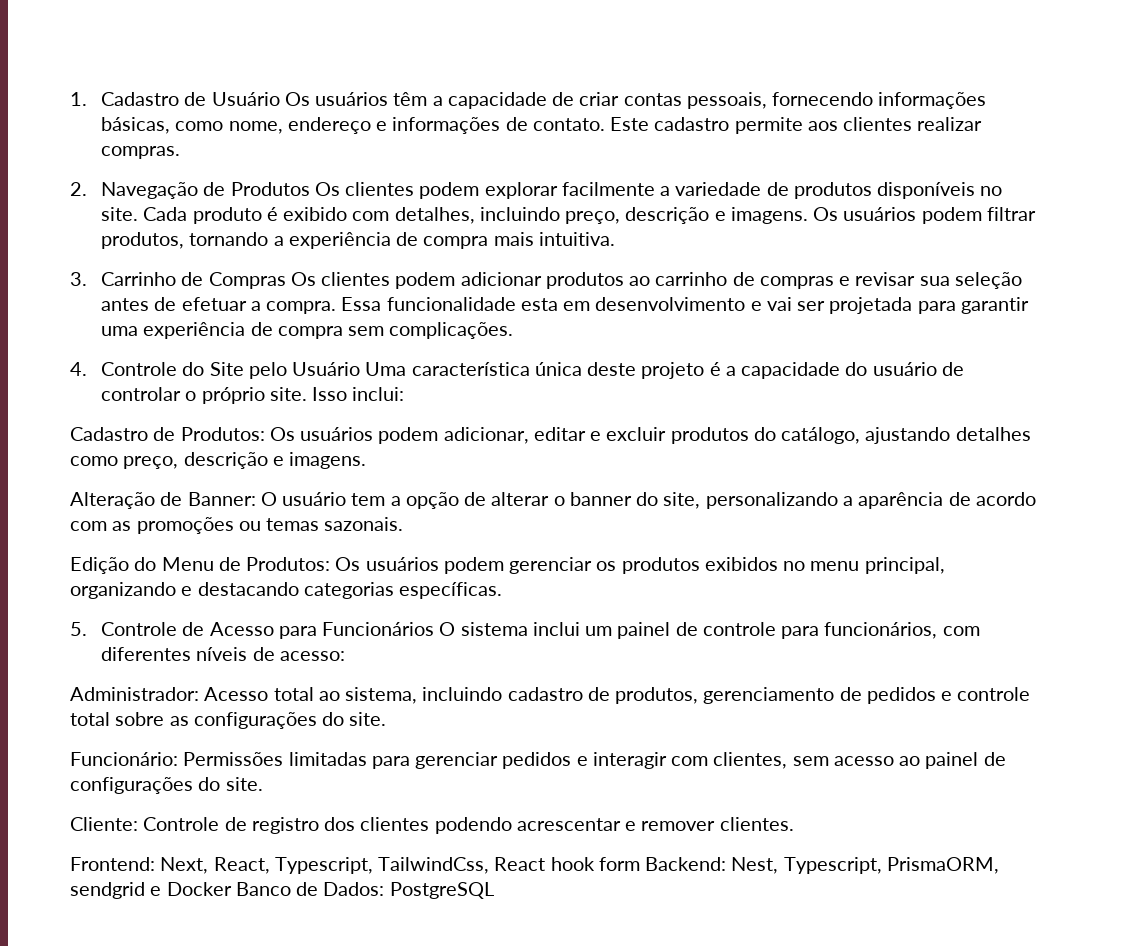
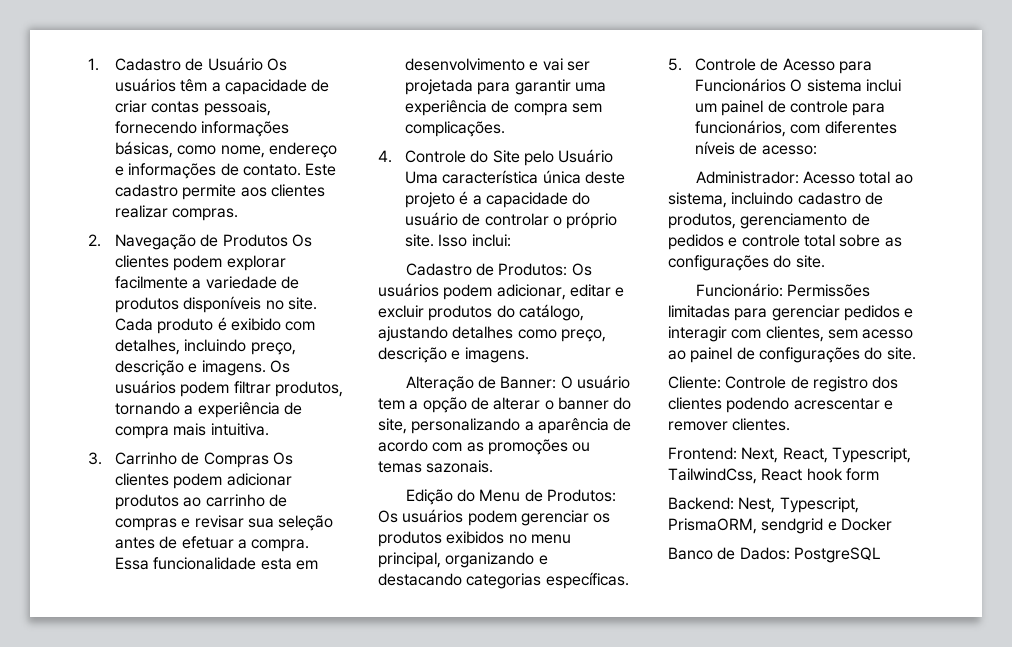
- Frontend: Next, React, Typescript, TailwindCss, React hook form Backend: Nest, Typescript, PrismaORM, sendgrid e Docker Banco de Dados: PostgreSQL
+ Frontend: Next, React, Typescript, TailwindCss, React hook form
+ Backend: Nest, Typescript, PrismaORM, sendgrid e Docker
+ Banco de Dados: PostgreSQL

